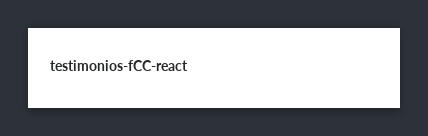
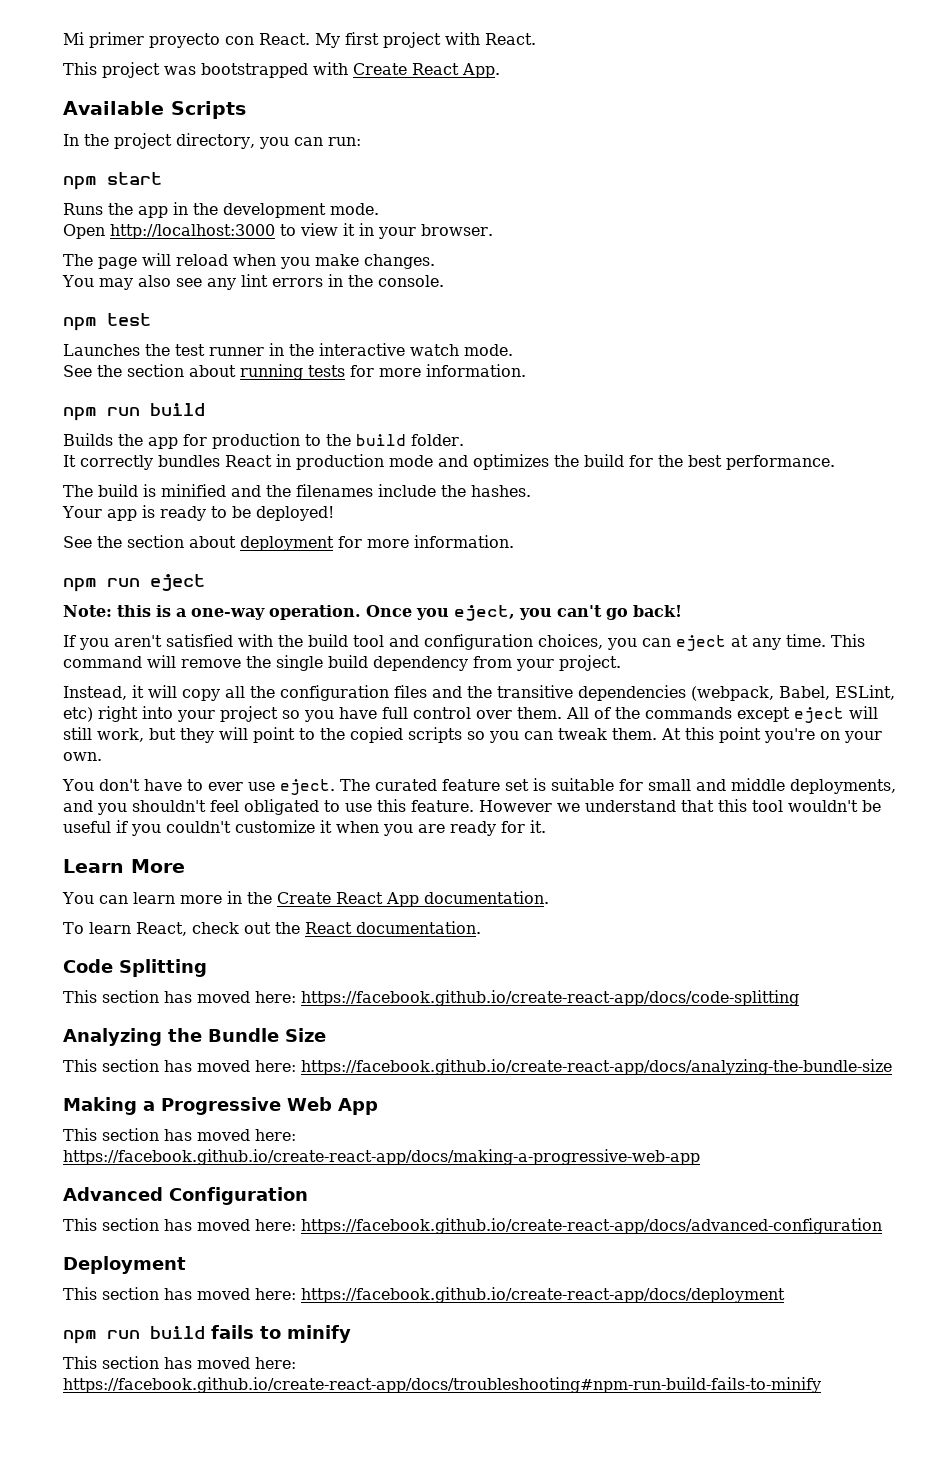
- testimonios-fCC-react
+ Mi primer proyecto con React. My first project with React.
+ This project was bootstrapped with Create React App.
+ Available Scripts
+ In the project directory, you can run:
+ npm start
+ Runs the app in the development mode.
+ Open http://localhost:3000 to view it in your browser.
+ The page will reload when you make changes.
+ You may also see any lint errors in the console.
+ npm test
+ Launches the test runner in the interactive watch mode.
+ See the section about running tests for more information.
+ npm run build
+ Builds the app for production to the build folder.
+ It correctly bundles React in production mode and optimizes the build for the best performance.
+ The build is minified and the filenames include the hashes.
+ Your app is ready to be deployed!
+ See the section about deployment for more information.
+ npm run eject
+ Note: this is a one-way operation. Once you eject, you can't go back!
+ If you aren't satisfied with the build tool and configuration choices, you can eject at any time. This command will remove the single build dependency from your project.
+ Instead, it will copy all the configuration files and the transitive dependencies (webpack, Babel, ESLint, etc) right into your project so you have full control over them. All of the commands except eject will still work, but they will point to the copied scripts so you can tweak them. At this point you're on your own.
+ You don't have to ever use eject. The curated feature set is suitable for small and middle deployments, and you shouldn't feel obligated to use this feature. However we understand that this tool wouldn't be useful if you couldn't customize it when you are ready for it.
+ Learn More
+ You can learn more in the Create React App documentation.
+ To learn React, check out the React documentation.
+ Code Splitting
+ This section has moved here: https://facebook.github.io/create-react-app/docs/code-splitting
+ Analyzing the Bundle Size
+ This section has moved here: https://facebook.github.io/create-react-app/docs/analyzing-the-bundle-size
+ Making a Progressive Web App
+ This section has moved here: https://facebook.github.io/create-react-app/docs/making-a-progressive-web-app
+ Advanced Configuration
+ This section has moved here: https://facebook.github.io/create-react-app/docs/advanced-configuration
+ Deployment
+ This section has moved here: https://facebook.github.io/create-react-app/docs/deployment
+ npm run build fails to minify
+ This section has moved here: https://facebook.github.io/create-react-app/docs/troubleshooting#npm-run-build-fails-to-minify

